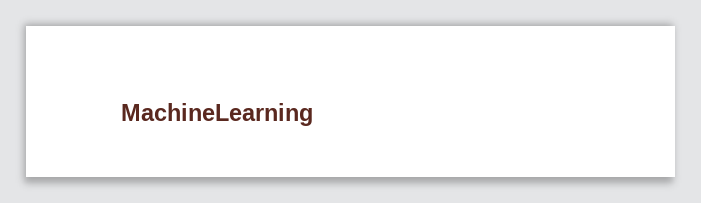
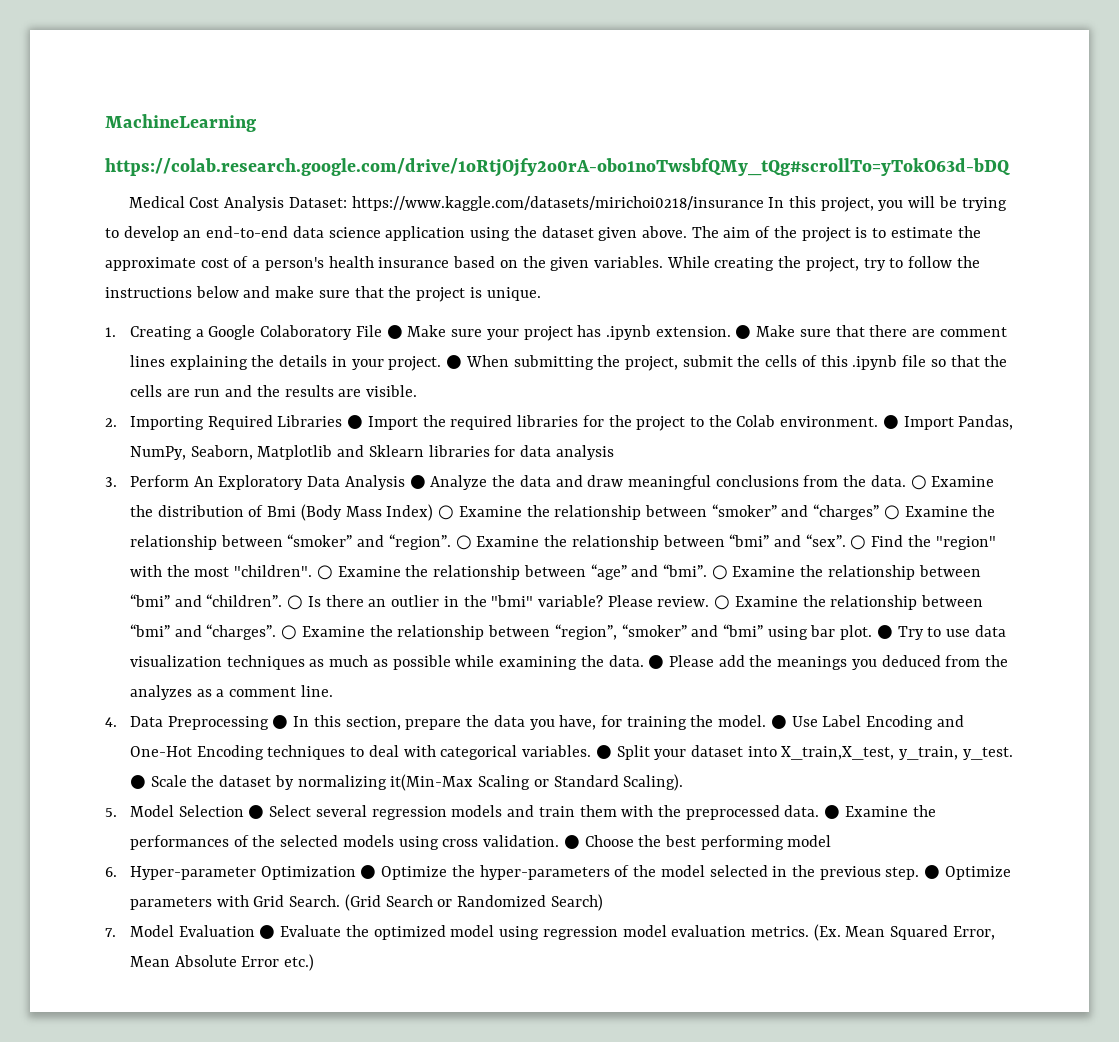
+ https://colab.research.google.com/drive/1oRtjOjfy2o0rA-obo1noTwsbfQMy_tQg#scrollTo=yTokO63d-bDQ
+ Medical Cost Analysis Dataset: https://www.kaggle.com/datasets/mirichoi0218/insurance In this project, you will be trying to develop an end-to-end data science application using the dataset given above. The aim of the project is to estimate the approximate cost of a person's health insurance based on the given variables. While creating the project, try to follow the instructions below and make sure that the project is unique.
+ 1. Creating a Google Colaboratory File ● Make sure your project has .ipynb extension. ● Make sure that there are comment lines explaining the details in your project. ● When submitting the project, submit the cells of this .ipynb file so that the cells are run and the results are visible.
+ 2. Importing Required Libraries ● Import the required libraries for the project to the Colab environment. ● Import Pandas, NumPy, Seaborn, Matplotlib and Sklearn libraries for data analysis
+ 3. Perform An Exploratory Data Analysis ● Analyze the data and draw meaningful conclusions from the data. ○ Examine the distribution of Bmi (Body Mass Index) ○ Examine the relationship between “smoker” and “charges” ○ Examine the relationship between “smoker” and “region”. ○ Examine the relationship between “bmi” and “sex”. ○ Find the "region" with the most "children". ○ Examine the relationship between “age” and “bmi”. ○ Examine the relationship between “bmi” and “children”. ○ Is there an outlier in the "bmi" variable? Please review. ○ Examine the relationship between “bmi” and “charges”. ○ Examine the relationship between “region”, “smoker” and “bmi” using bar plot. ● Try to use data visualization techniques as much as possible while examining the data. ● Please add the meanings you deduced from the analyzes as a comment line.
+ 4. Data Preprocessing ● In this section, prepare the data you have, for training the model. ● Use Label Encoding and One-Hot Encoding techniques to deal with categorical variables. ● Split your dataset into X_train,X_test, y_train, y_test. ● Scale the dataset by normalizing it(Min-Max Scaling or Standard Scaling).
+ 5. Model Selection ● Select several regression models and train them with the preprocessed data. ● Examine the performances of the selected models using cross validation. ● Choose the best performing model
+ 6. Hyper-parameter Optimization ● Optimize the hyper-parameters of the model selected in the previous step. ● Optimize parameters with Grid Search. (Grid Search or Randomized Search)
+ 7. Model Evaluation ● Evaluate the optimized model using regression model evaluation metrics. (Ex. Mean Squared Error, Mean Absolute Error etc.)

